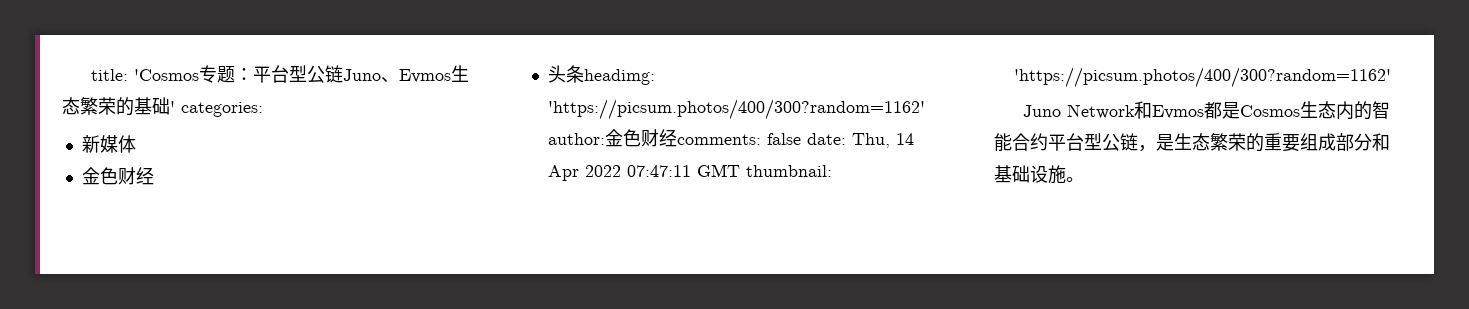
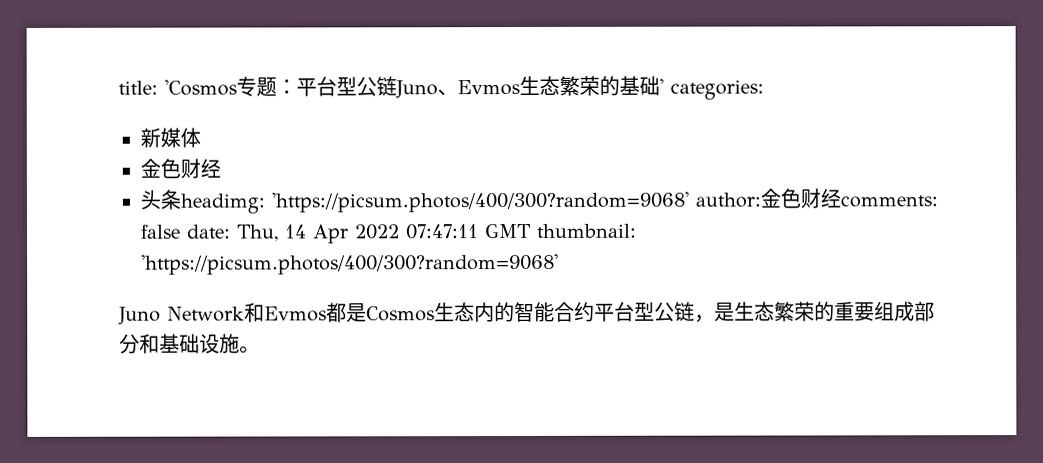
- 头条headimg: 'https://picsum.photos/400/300?random=1162' author:金色财经comments: false date: Thu, 14 Apr 2022 07:47:11 GMT thumbnail: 'https://picsum.photos/400/300?random=1162'
+ 头条headimg: 'https://picsum.photos/400/300?random=9068' author:金色财经comments: false date: Thu, 14 Apr 2022 07:47:11 GMT thumbnail: 'https://picsum.photos/400/300?random=9068'

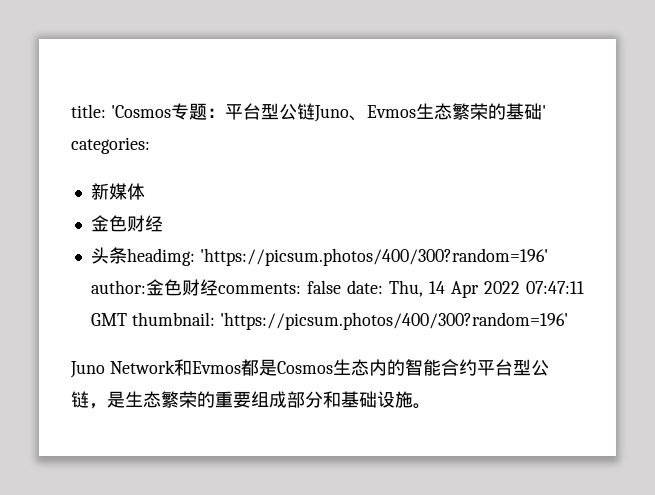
- 头条headimg: 'https://picsum.photos/400/300?random=9068' author:金色财经comments: false date: Thu, 14 Apr 2022 07:47:11 GMT thumbnail: 'https://picsum.photos/400/300?random=9068'
+ 头条headimg: 'https://picsum.photos/400/300?random=196' author:金色财经comments: false date: Thu, 14 Apr 2022 07:47:11 GMT thumbnail: 'https://picsum.photos/400/300?random=196'

